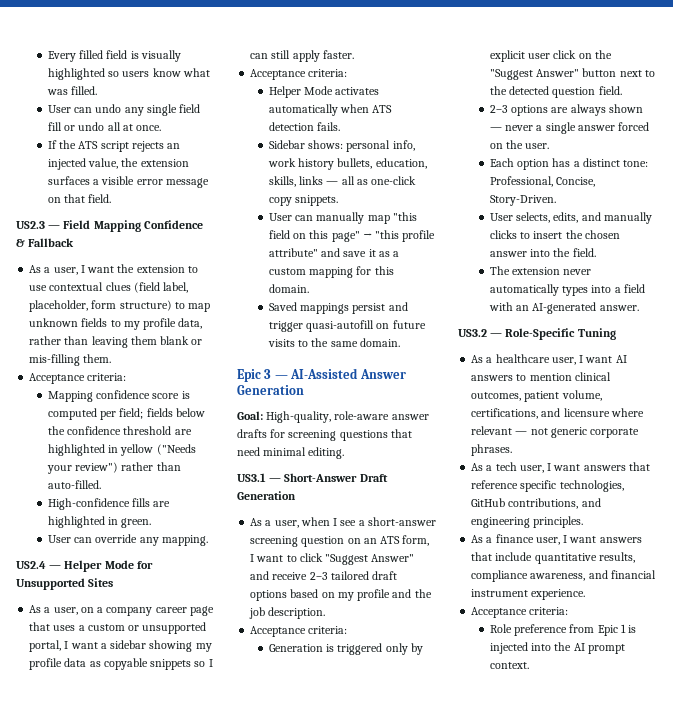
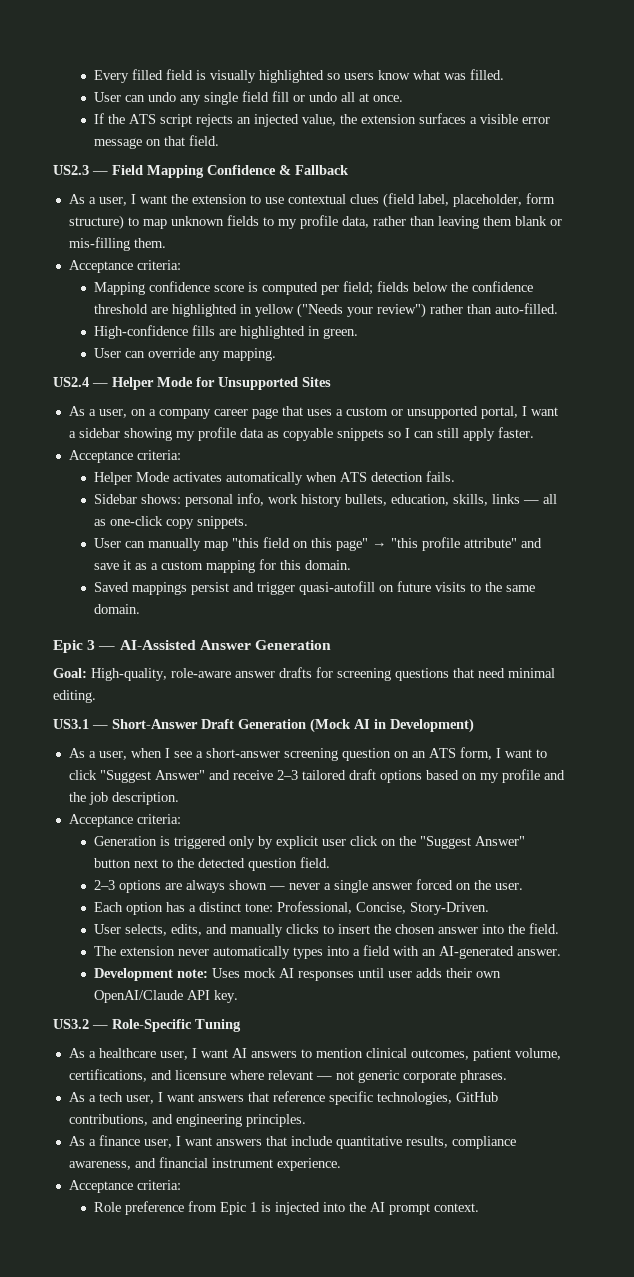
- US3.1 — Short-Answer Draft Generation
+ US3.1 — Short-Answer Draft Generation (Mock AI in Development)
+ Development note: Uses mock AI responses until user adds their own OpenAI/Claude API key.

